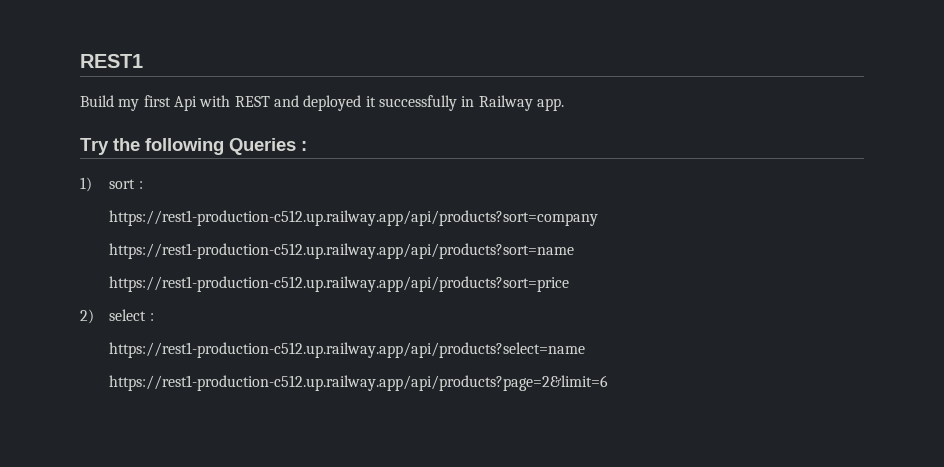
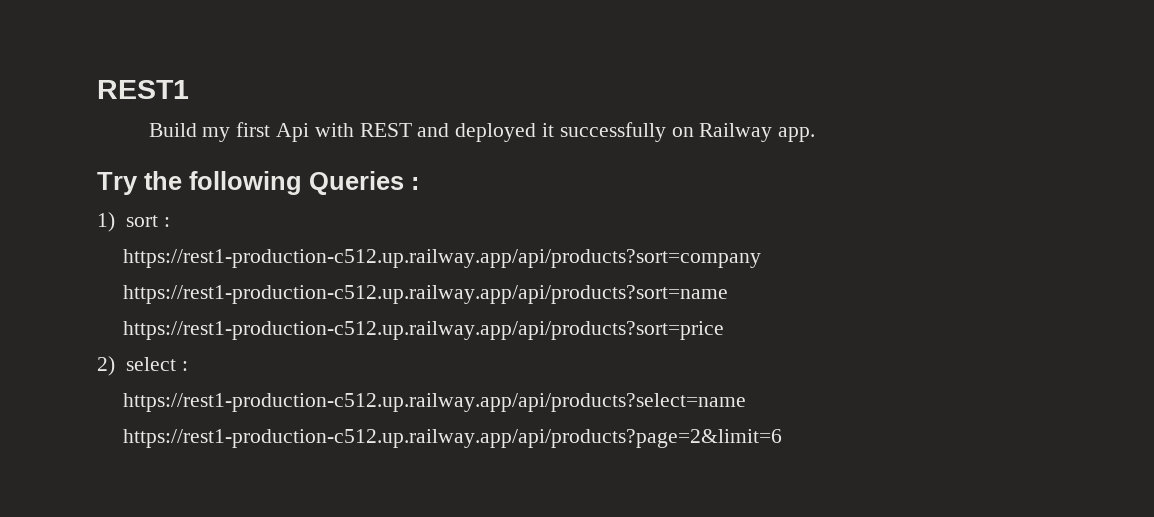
- Build my first Api with REST and deployed it successfully in Railway app.
+ Build my first Api with REST and deployed it successfully on Railway app.

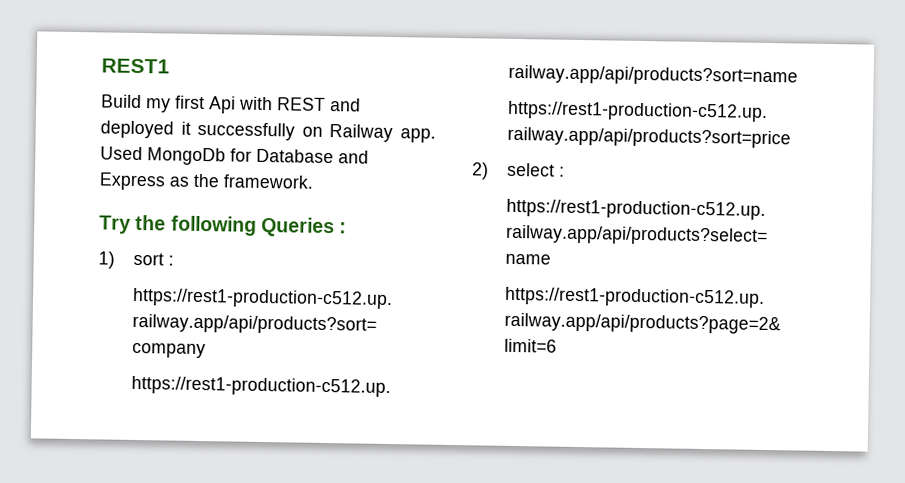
+ Used MongoDb for Database and Express as the framework.

